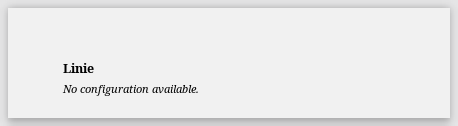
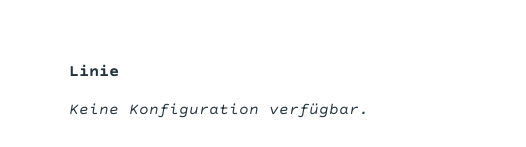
- No configuration available.
+ Keine Konfiguration verfügbar.

